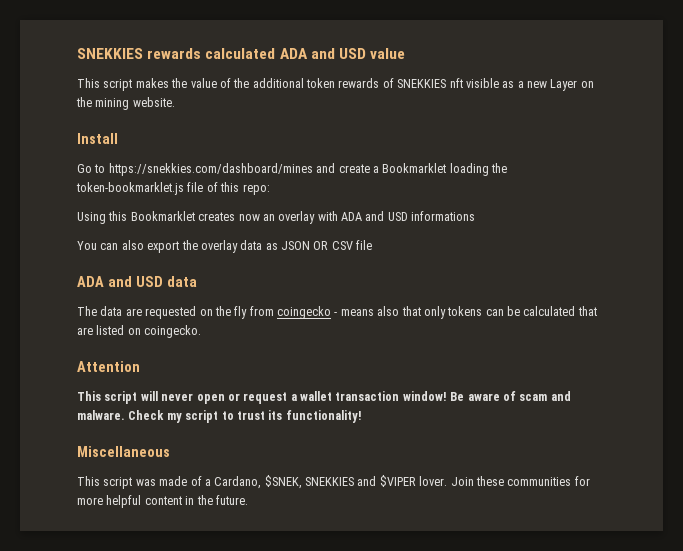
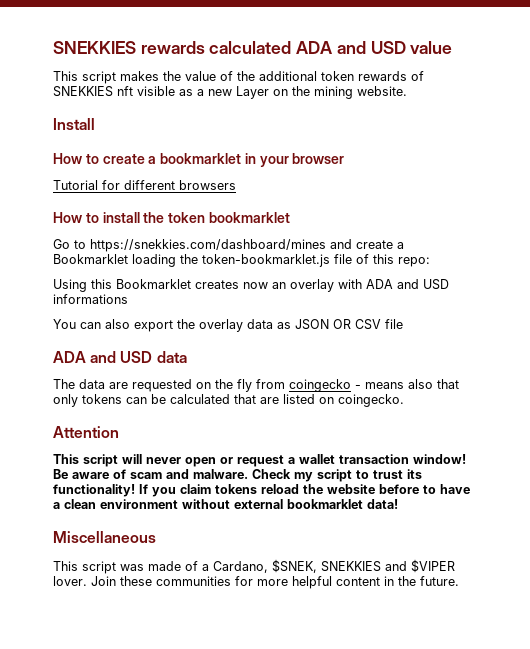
+ How to create a bookmarklet in your browser
+ Tutorial for different browsers
+ How to install the token bookmarklet
+ If you claim tokens reload the website before to have a clean environment without external bookmarklet data!

